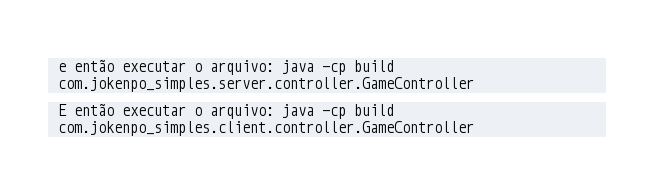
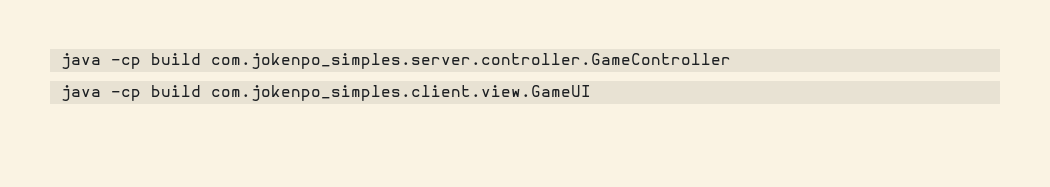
- e então executar o arquivo: java -cp build com.jokenpo_simples.server.controller.GameController
+ java -cp build com.jokenpo_simples.server.controller.GameController
- E então executar o arquivo: java -cp build com.jokenpo_simples.client.controller.GameController
+ java -cp build com.jokenpo_simples.client.view.GameUI

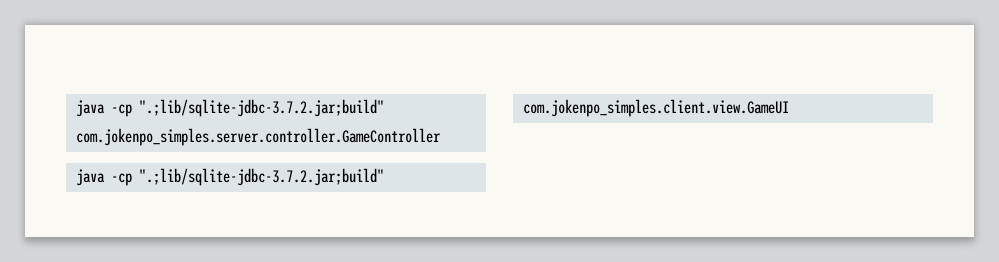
- java -cp build com.jokenpo_simples.server.controller.GameController
+ java -cp ".;lib/sqlite-jdbc-3.7.2.jar;build" com.jokenpo_simples.server.controller.GameController
- java -cp build com.jokenpo_simples.client.view.GameUI
+ java -cp ".;lib/sqlite-jdbc-3.7.2.jar;build" com.jokenpo_simples.client.view.GameUI

